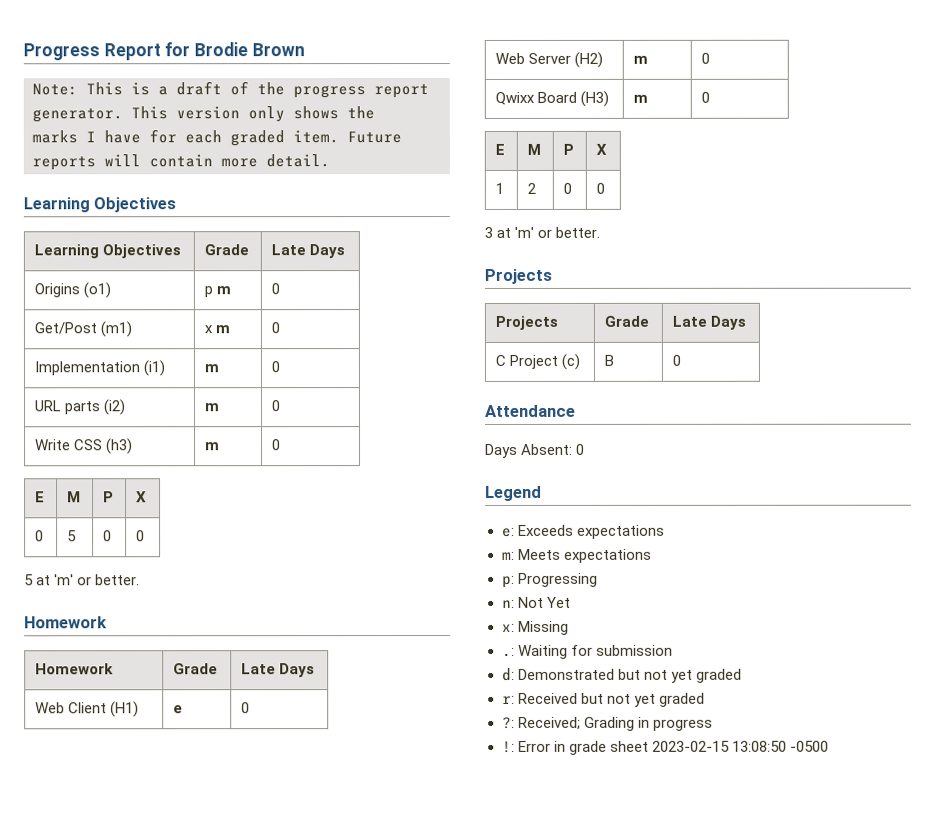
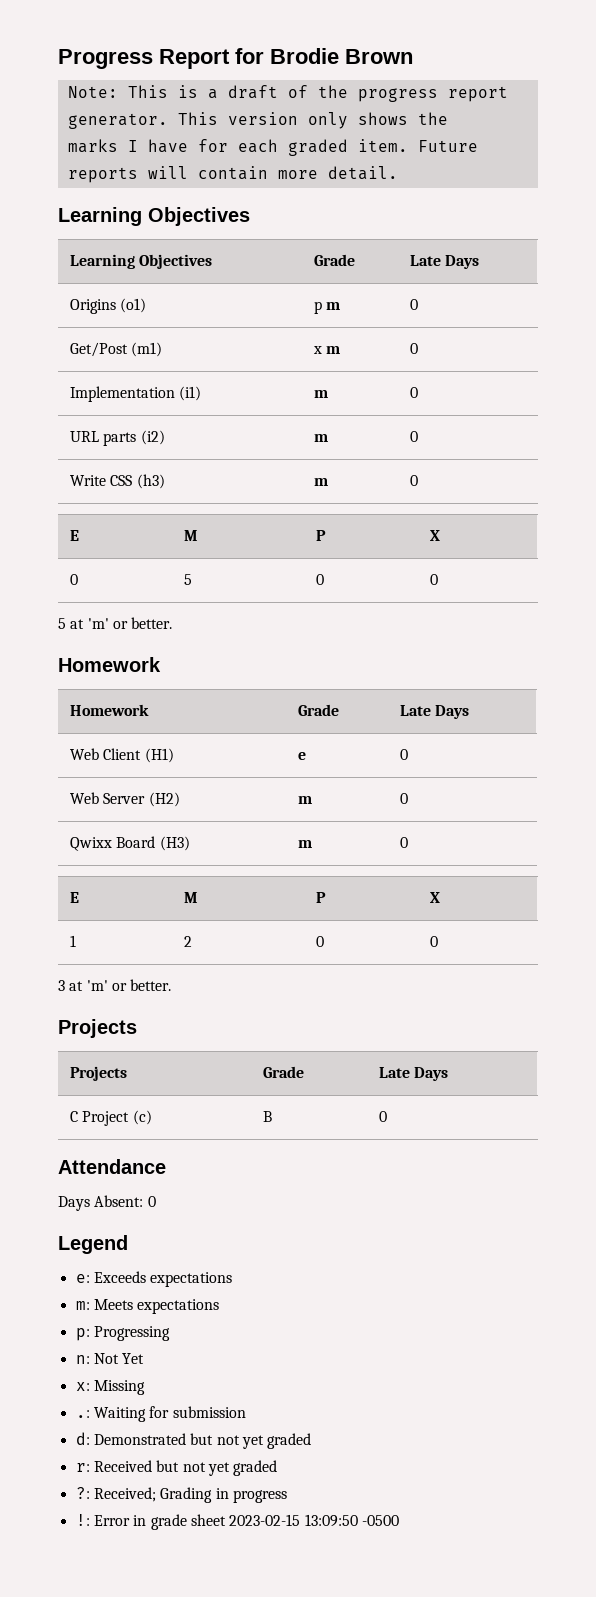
- !: Error in grade sheet 2023-02-15 13:08:50 -0500
+ !: Error in grade sheet 2023-02-15 13:09:50 -0500

